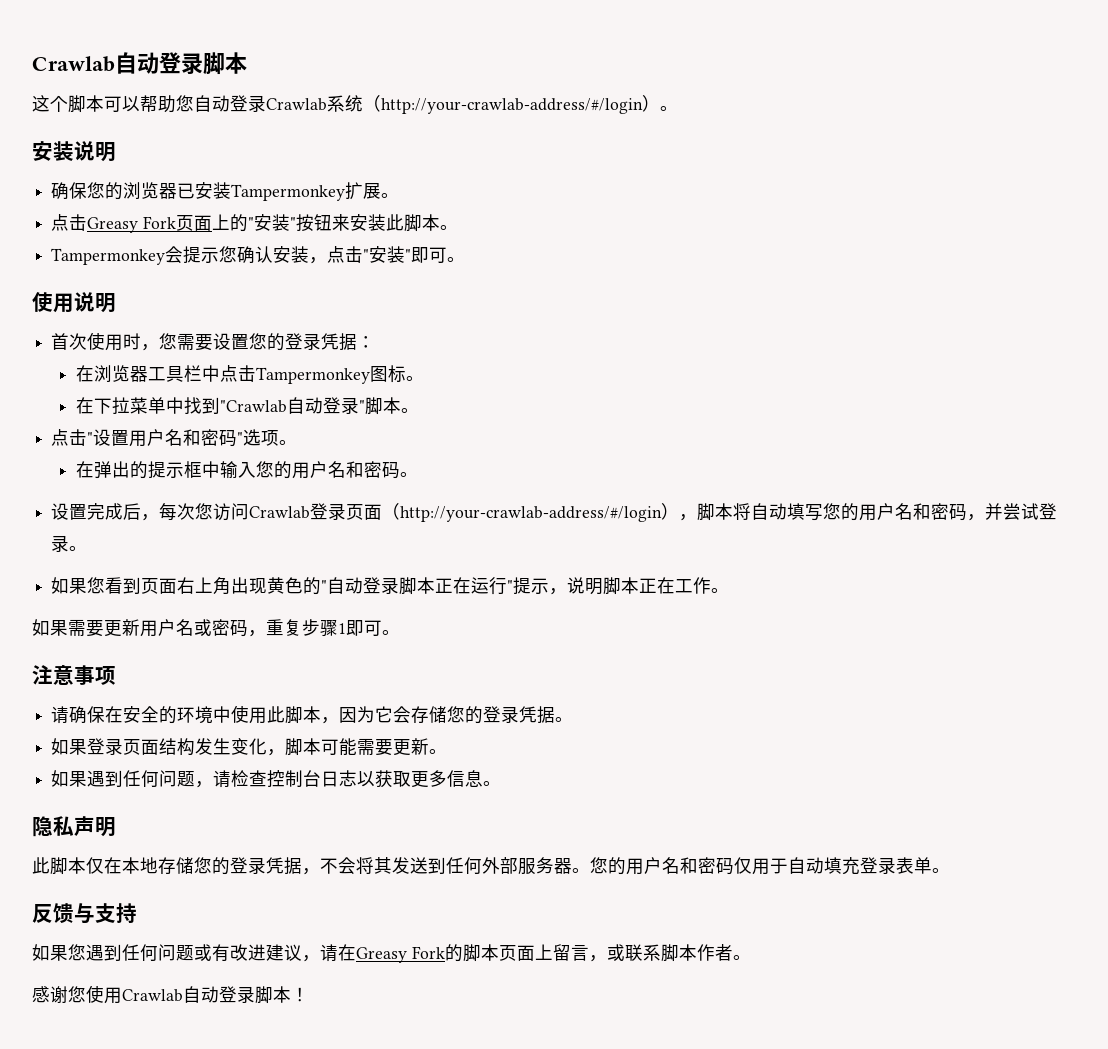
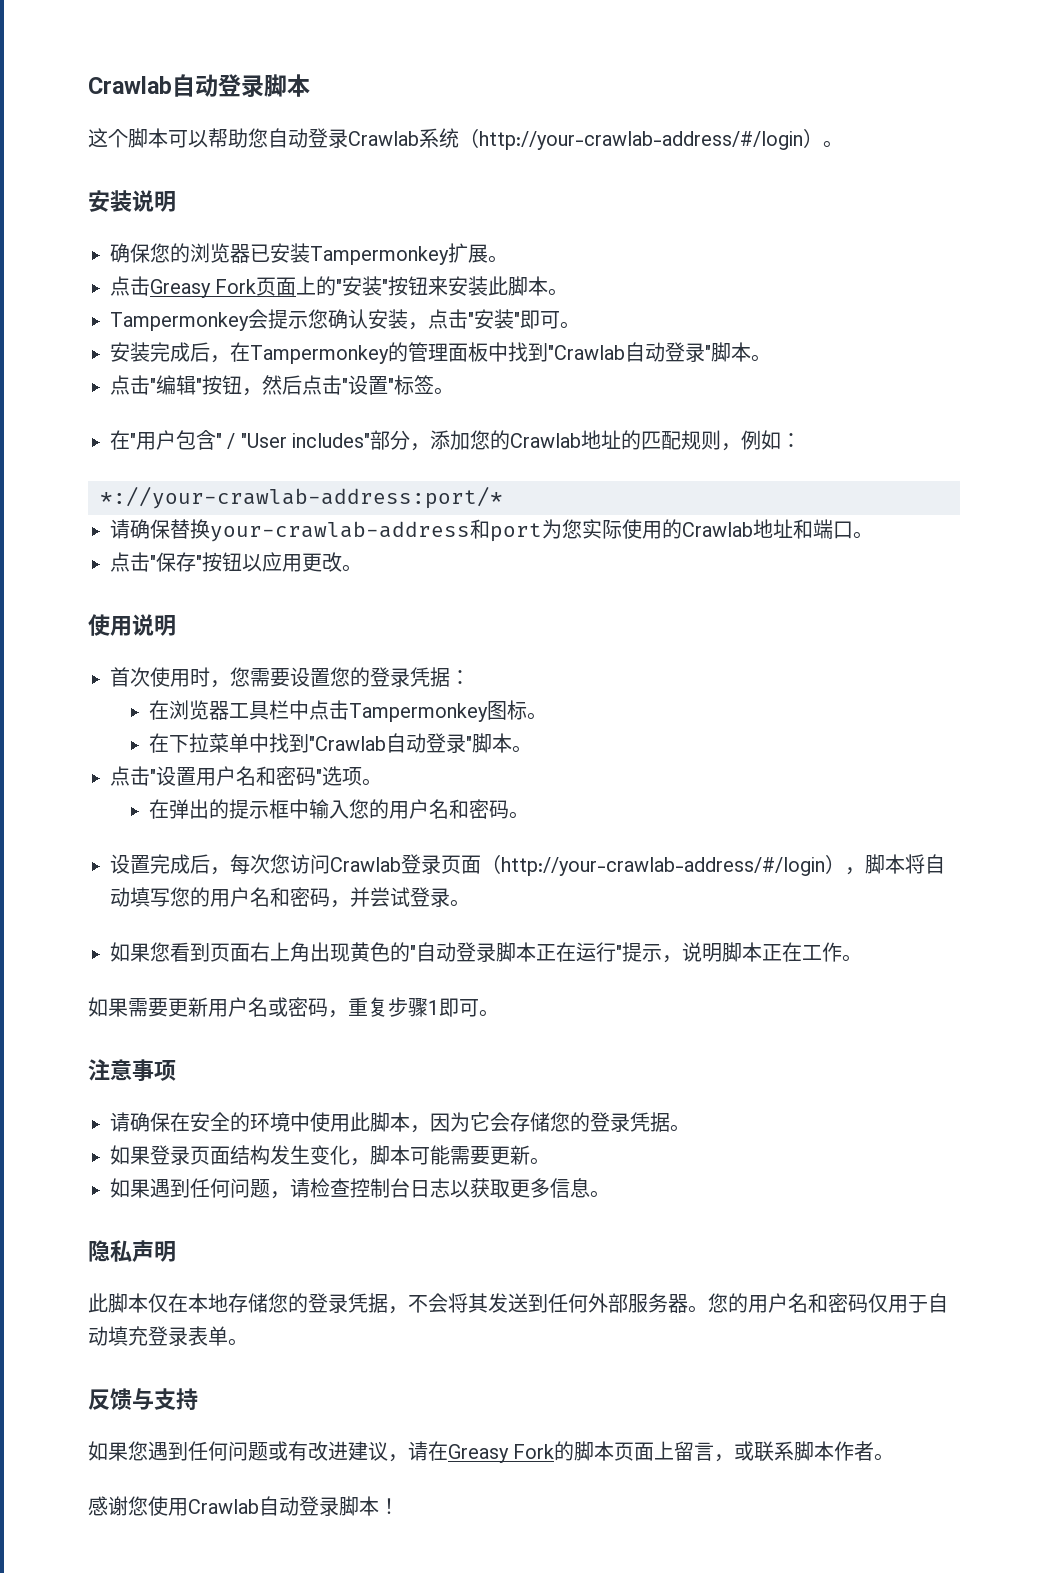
+ 安装完成后，在Tampermonkey的管理面板中找到"Crawlab自动登录"脚本。
+ 点击"编辑"按钮，然后点击"设置"标签。
+ 在"用户包含" / "User includes"部分，添加您的Crawlab地址的匹配规则，例如：
+ *://your-crawlab-address:port/*
+ 请确保替换your-crawlab-address和port为您实际使用的Crawlab地址和端口。
+ 点击"保存"按钮以应用更改。

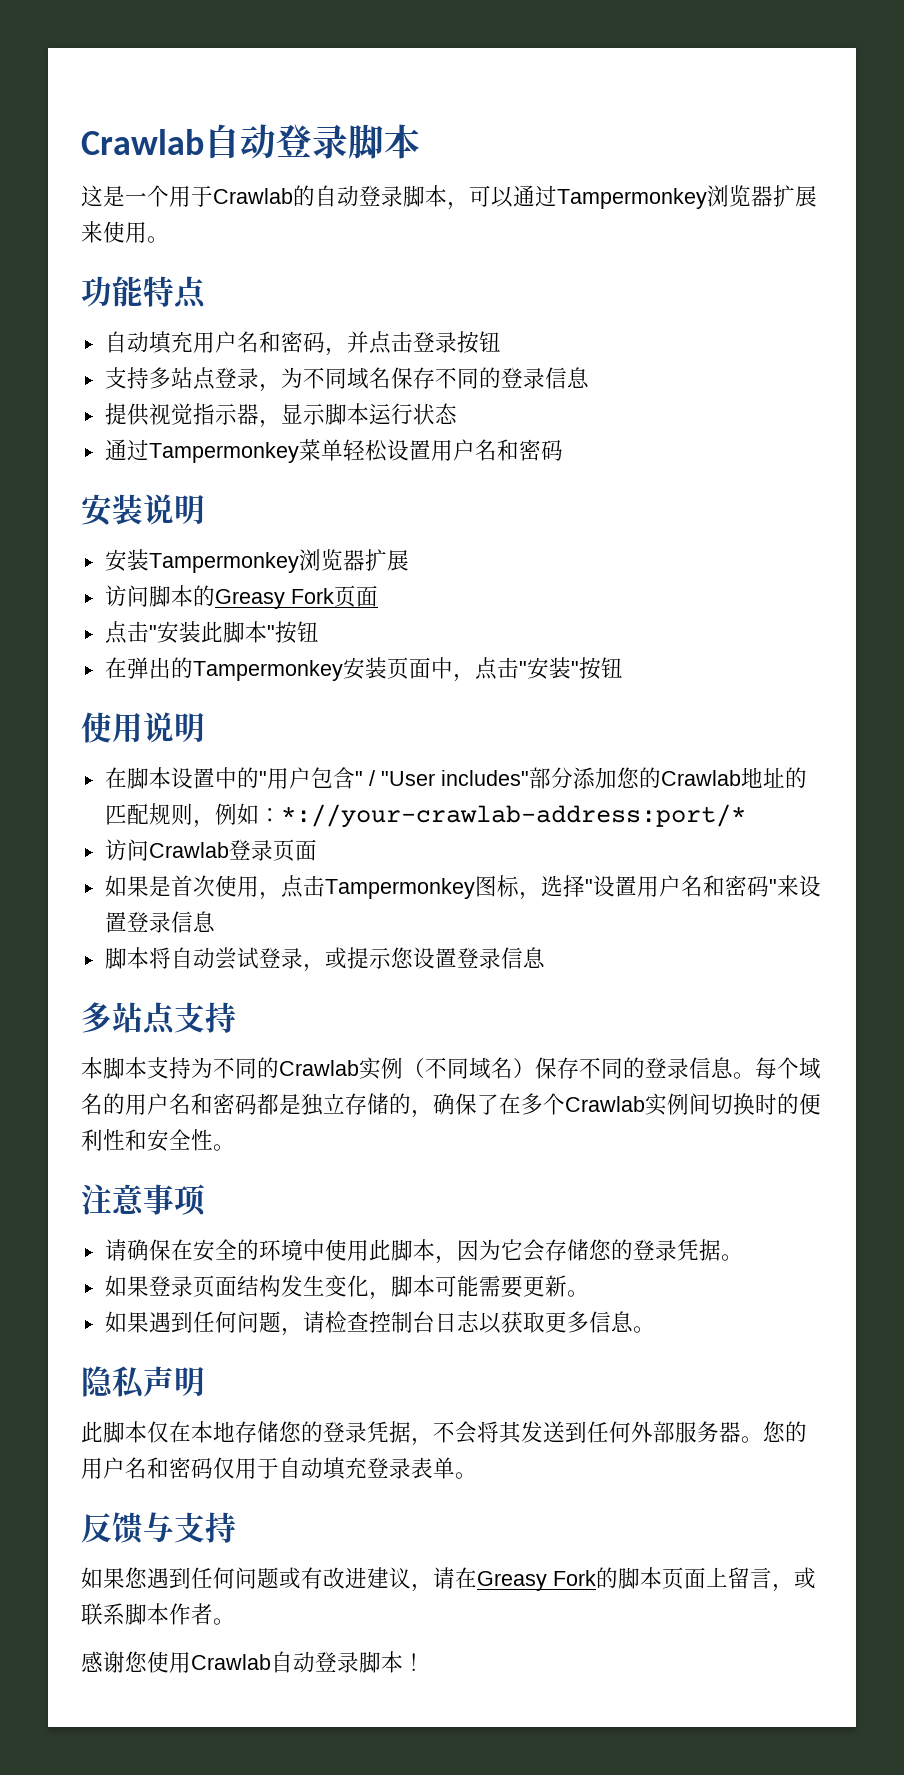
- 这个脚本可以帮助您自动登录Crawlab系统（http://your-crawlab-address/#/login）。
+ 这是一个用于Crawlab的自动登录脚本，可以通过Tampermonkey浏览器扩展来使用。
+ 功能特点
+ 自动填充用户名和密码，并点击登录按钮
+ 支持多站点登录，为不同域名保存不同的登录信息
+ 提供视觉指示器，显示脚本运行状态
+ 通过Tampermonkey菜单轻松设置用户名和密码
  安装说明
- 确保您的浏览器已安装Tampermonkey扩展。
- 点击Greasy Fork页面上的"安装"按钮来安装此脚本。
- Tampermonkey会提示您确认安装，点击"安装"即可。
- 安装完成后，在Tampermonkey的管理面板中找到"Crawlab自动登录"脚本。
- 点击"编辑"按钮，然后点击"设置"标签。
- 在"用户包含" / "User includes"部分，添加您的Crawlab地址的匹配规则，例如：
- *://your-crawlab-address:port/*
+ 安装Tampermonkey浏览器扩展
+ 访问脚本的Greasy Fork页面
+ 点击"安装此脚本"按钮
+ 在弹出的Tampermonkey安装页面中，点击"安装"按钮
+ 使用说明
+ 在脚本设置中的"用户包含" / "User includes"部分添加您的Crawlab地址的匹配规则，例如：*://your-crawlab-address:port/*
- 请确保替换your-crawlab-address和port为您实际使用的Crawlab地址和端口。
- 点击"保存"按钮以应用更改。
- 使用说明
- 首次使用时，您需要设置您的登录凭据：
- 在浏览器工具栏中点击Tampermonkey图标。
- 在下拉菜单中找到"Crawlab自动登录"脚本。
- 点击"设置用户名和密码"选项。
- 在弹出的提示框中输入您的用户名和密码。
- 设置完成后，每次您访问Crawlab登录页面（http://your-crawlab-address/#/login），脚本将自动填写您的用户名和密码，并尝试登录。
- 如果您看到页面右上角出现黄色的"自动登录脚本正在运行"提示，说明脚本正在工作。
- 如果需要更新用户名或密码，重复步骤1即可。
+ 访问Crawlab登录页面
+ 如果是首次使用，点击Tampermonkey图标，选择"设置用户名和密码"来设置登录信息
+ 脚本将自动尝试登录，或提示您设置登录信息
+ 多站点支持
+ 本脚本支持为不同的Crawlab实例（不同域名）保存不同的登录信息。每个域名的用户名和密码都是独立存储的，确保了在多个Crawlab实例间切换时的便利性和安全性。

